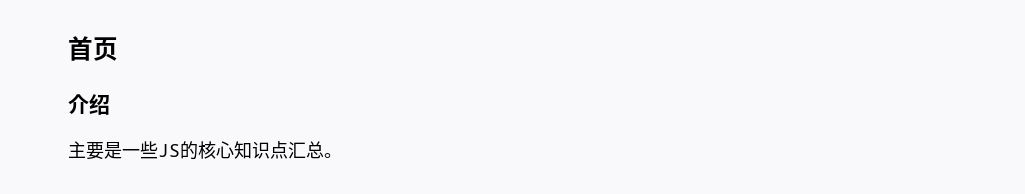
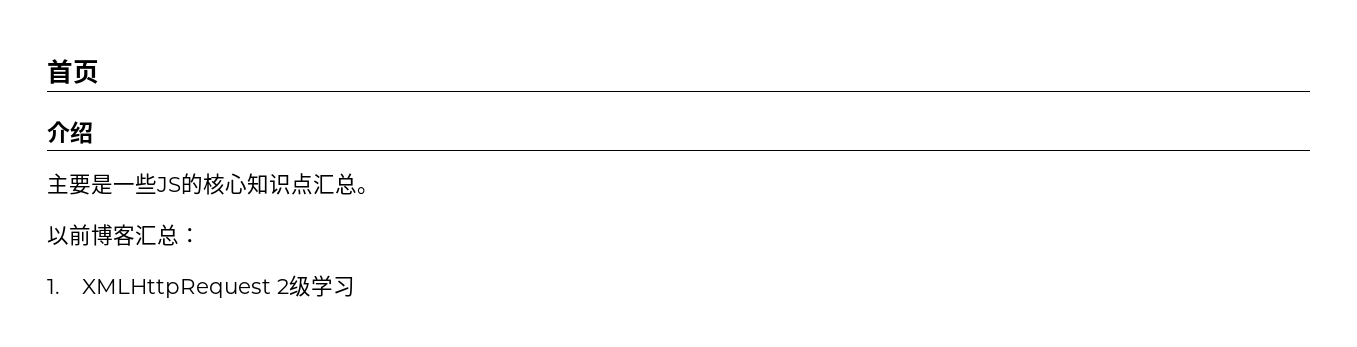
+ 以前博客汇总：
+ 1. XMLHttpRequest 2级学习

